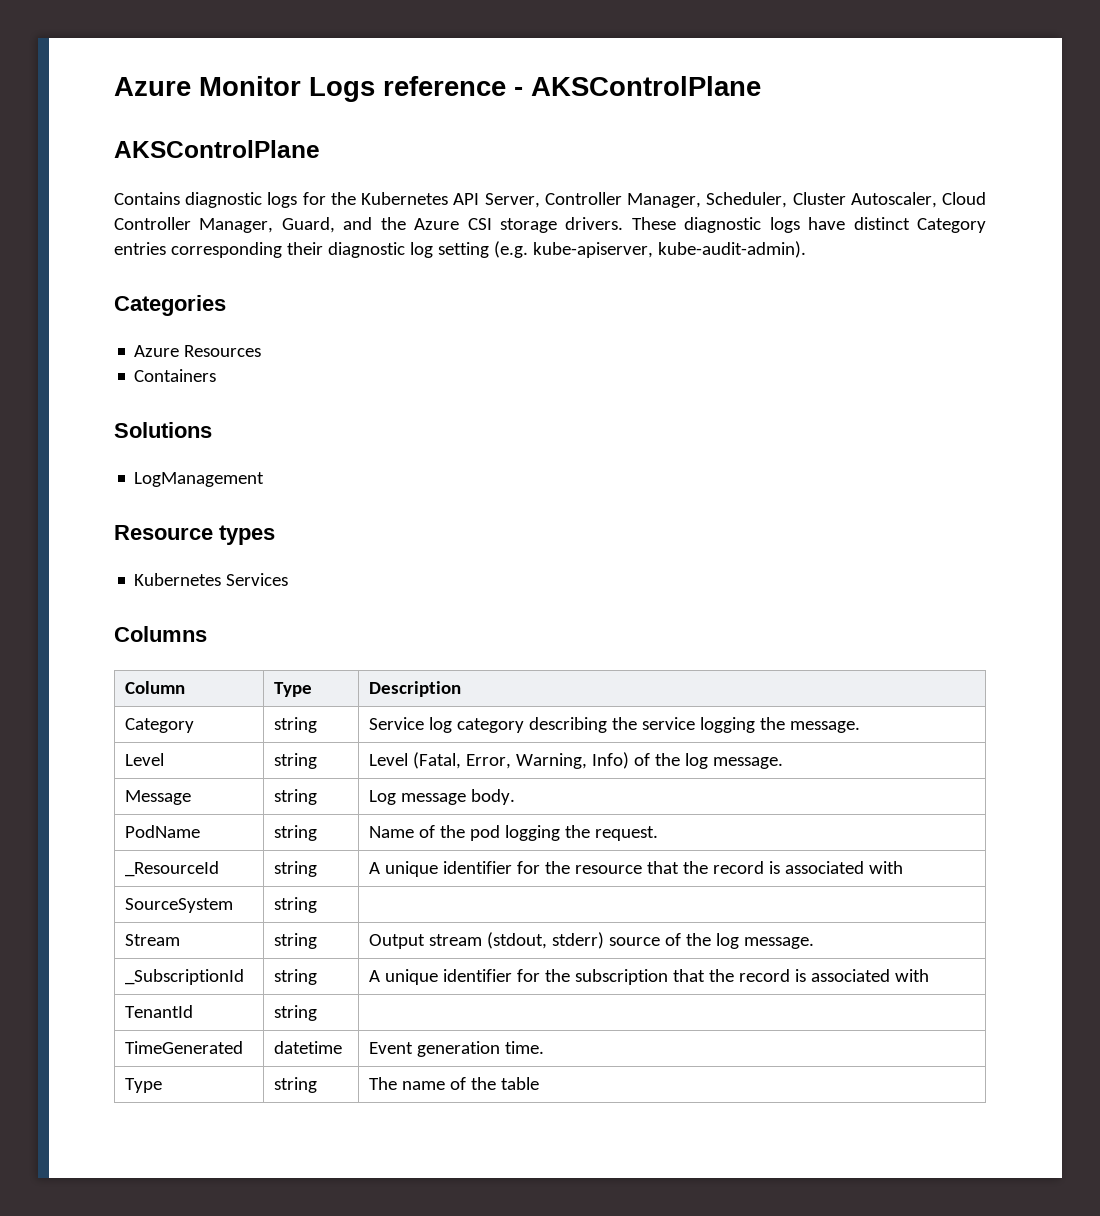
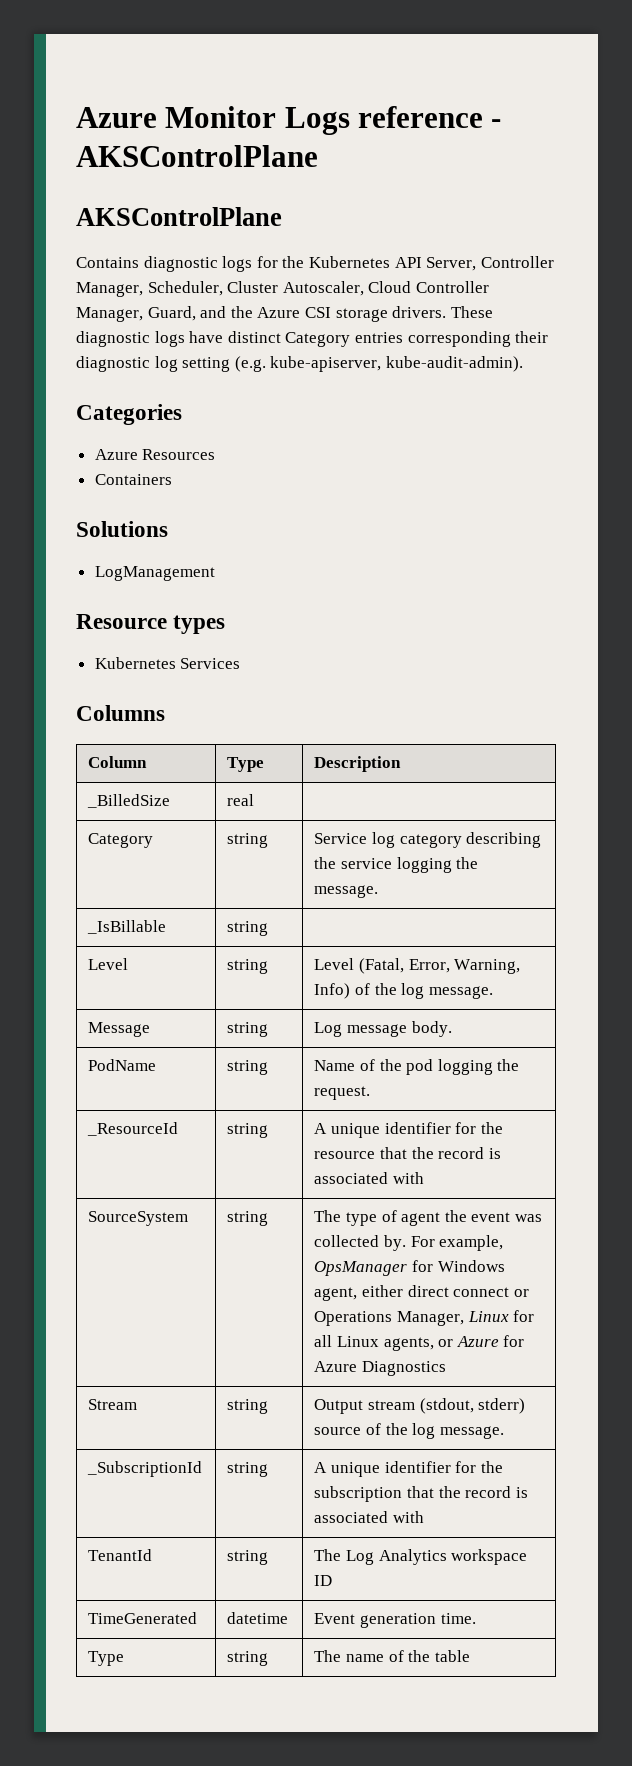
+ _BilledSize | real |
+ _IsBillable | string |
- SourceSystem | string |
+ SourceSystem | string | The type of agent the event was collected by. For example, OpsManager for Windows agent, either direct connect or Operations Manager, Linux for all Linux agents, or Azure for Azure Diagnostics
- TenantId | string |
+ TenantId | string | The Log Analytics workspace ID

